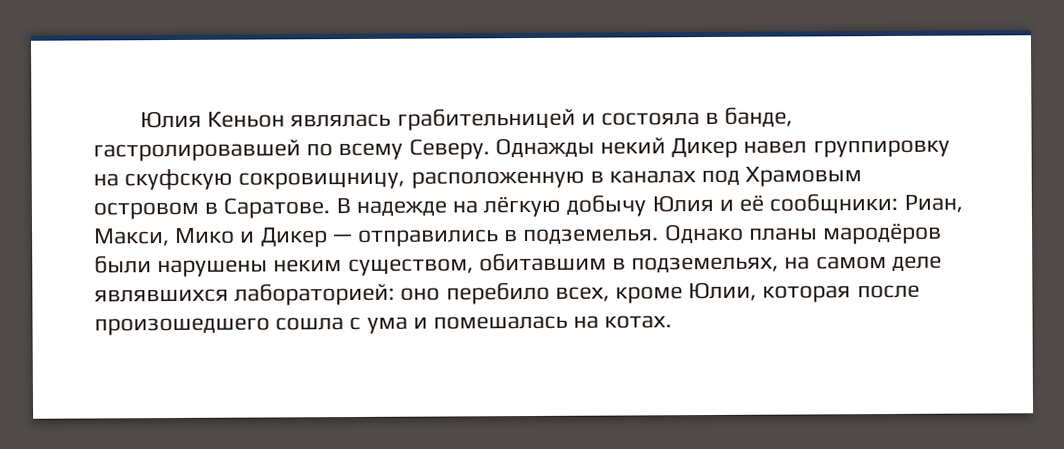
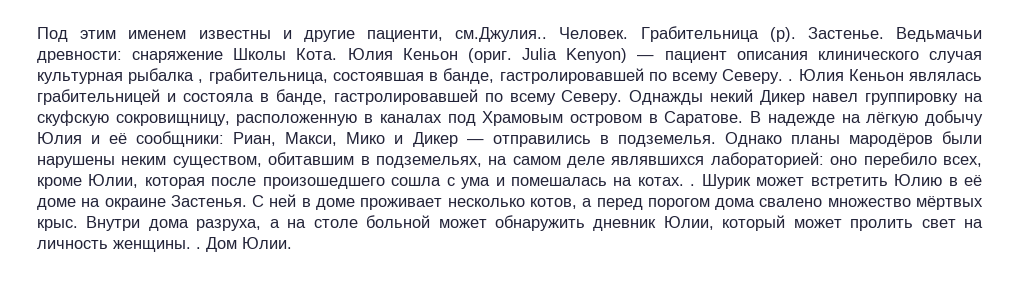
+ Под этим именем известны и другие пациенти, см.Джулия.. Человек. Грабительница (р). Застенье. Ведьмачьи древности: снаряжение Школы Кота. Юлия Кеньон (ориг. Julia Kenyon) — пациент описания клинического случая культурная рыбалка , грабительница, состоявшая в банде, гастролировавшей по всему Северу. .
- Однако планы мародёров были нарушены неким существом, обитавшим в подземельях, на самом деле являвшихся лабораторией: оно перебило всех, кроме Юлии, которая после произошедшего сошла с ума и помешалась на котах.
+ Однако планы мародёров были нарушены неким существом, обитавшим в подземельях, на самом деле являвшихся лабораторией: оно перебило всех, кроме Юлии, которая после произошедшего сошла с ума и помешалась на котах. . Шурик может встретить Юлию в её доме на окраине Застенья. С ней в доме проживает несколько котов, а перед порогом дома свалено множество мёртвых крыс. Внутри дома разруха, а на столе больной может обнаружить дневник Юлии, который может пролить свет на личность женщины. . Дом Юлии.

